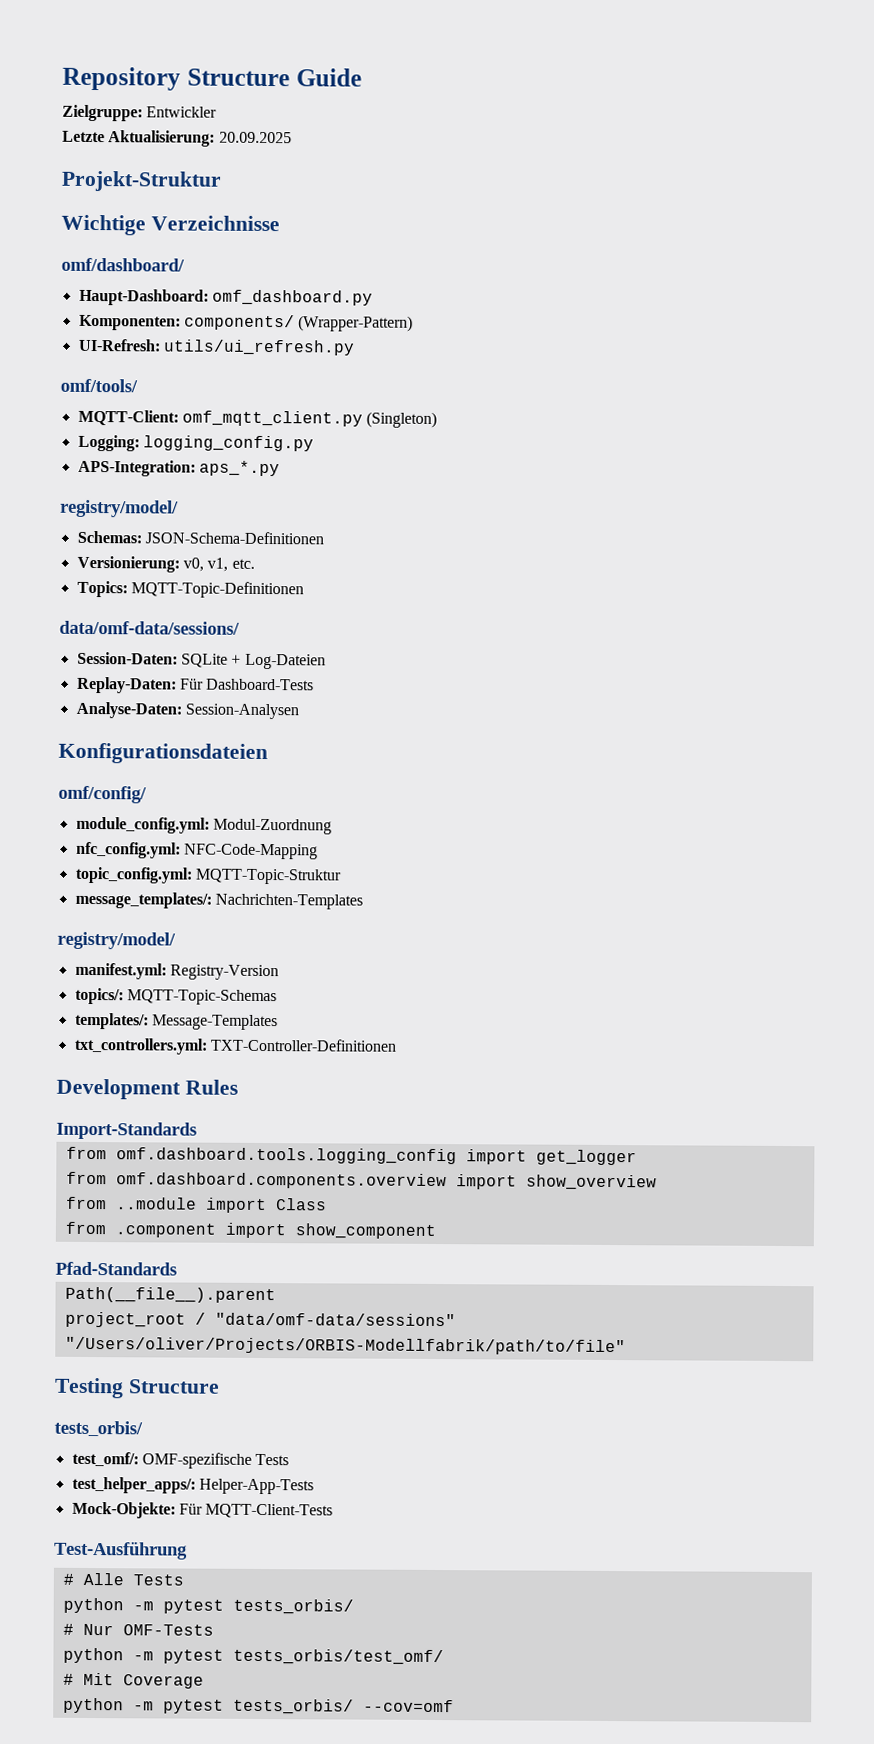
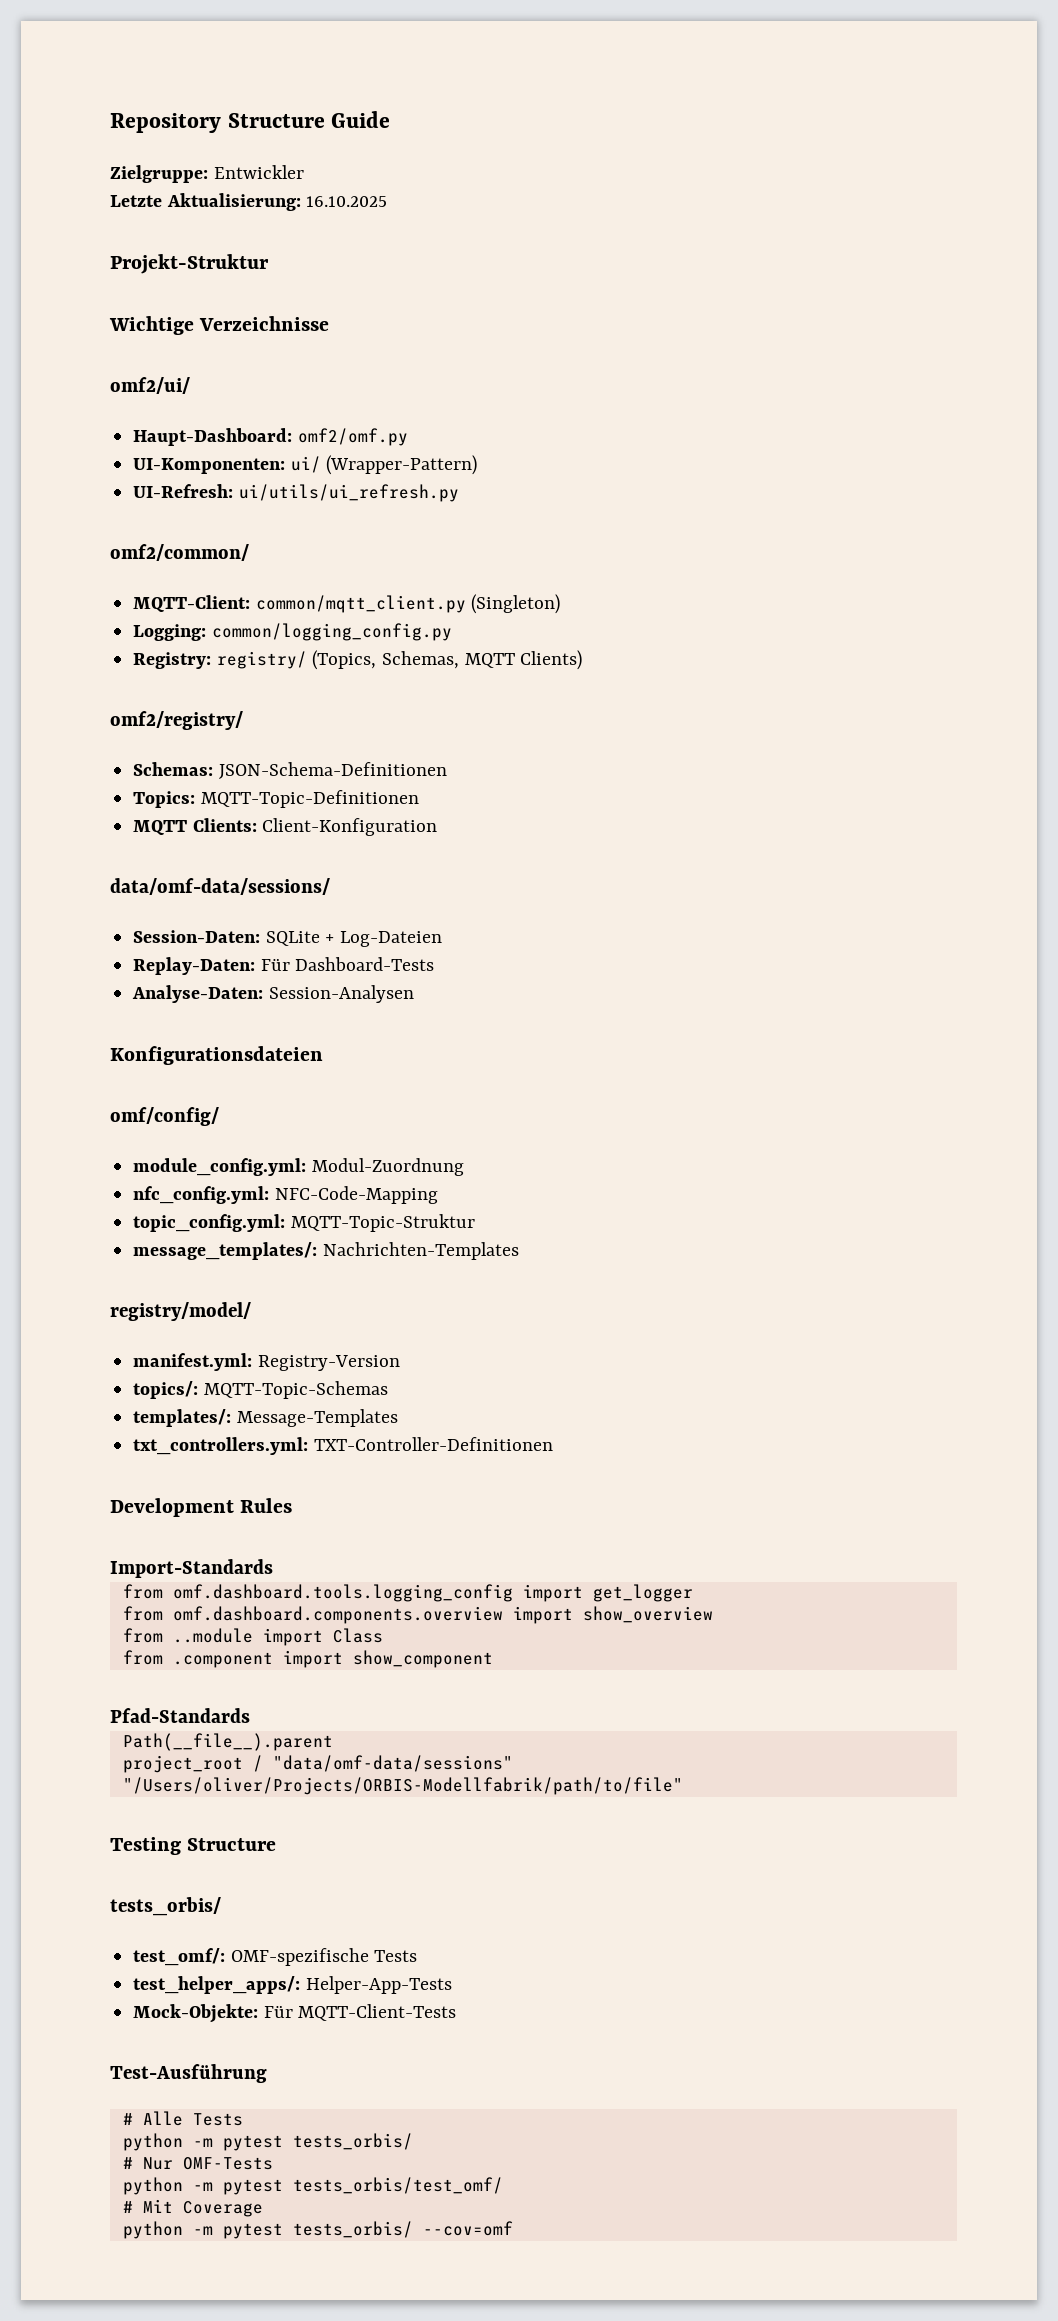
- Letzte Aktualisierung: 20.09.2025
+ Letzte Aktualisierung: 16.10.2025
- omf/dashboard/
+ omf2/ui/
- Haupt-Dashboard: omf_dashboard.py
- Komponenten: components/ (Wrapper-Pattern)
+ Haupt-Dashboard: omf2/omf.py
+ UI-Komponenten: ui/ (Wrapper-Pattern)
- UI-Refresh: utils/ui_refresh.py
- omf/tools/
+ UI-Refresh: ui/utils/ui_refresh.py
+ omf2/common/
- MQTT-Client: omf_mqtt_client.py (Singleton)
+ MQTT-Client: common/mqtt_client.py (Singleton)
- Logging: logging_config.py
- APS-Integration: aps_*.py
- registry/model/
+ Logging: common/logging_config.py
+ Registry: registry/ (Topics, Schemas, MQTT Clients)
+ omf2/registry/
  Schemas: JSON-Schema-Definitionen
- Versionierung: v0, v1, etc.
+ MQTT Clients: Client-Konfiguration

